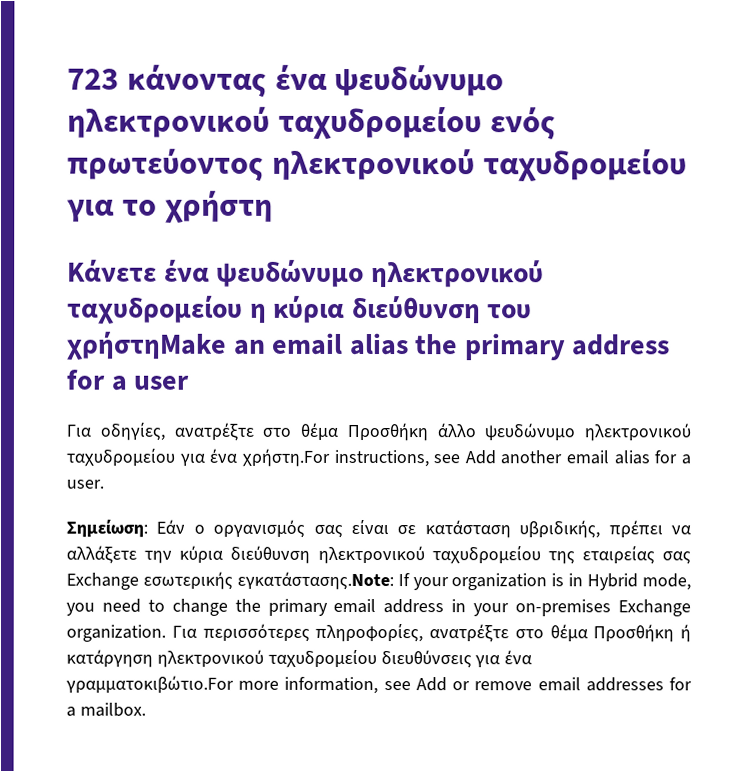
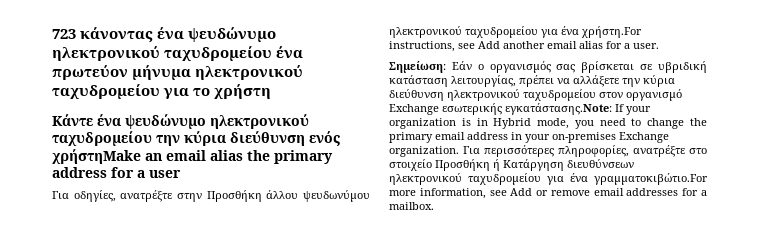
- 723 κάνοντας ένα ψευδώνυμο ηλεκτρονικού ταχυδρομείου ενός πρωτεύοντος ηλεκτρονικού ταχυδρομείου για το χρήστη
+ 723 κάνοντας ένα ψευδώνυμο ηλεκτρονικού ταχυδρομείου ένα πρωτεύον μήνυμα ηλεκτρονικού ταχυδρομείου για το χρήστη
- Κάνετε ένα ψευδώνυμο ηλεκτρονικού ταχυδρομείου η κύρια διεύθυνση του χρήστηMake an email alias the primary address for a user
+ Κάντε ένα ψευδώνυμο ηλεκτρονικού ταχυδρομείου την κύρια διεύθυνση ενός χρήστηMake an email alias the primary address for a user
- Για οδηγίες, ανατρέξτε στο θέμα Προσθήκη άλλο ψευδώνυμο ηλεκτρονικού ταχυδρομείου για ένα χρήστη.For instructions, see Add another email alias for a user.
+ Για οδηγίες, ανατρέξτε στην Προσθήκη άλλου ψευδωνύμου ηλεκτρονικού ταχυδρομείου για ένα χρήστη.For instructions, see Add another email alias for a user.
- Σημείωση: Εάν ο οργανισμός σας είναι σε κατάσταση υβριδικής, πρέπει να αλλάξετε την κύρια διεύθυνση ηλεκτρονικού ταχυδρομείου της εταιρείας σας Exchange εσωτερικής εγκατάστασης.Note: If your organization is in Hybrid mode, you need to change the primary email address in your on-premises Exchange organization.
+ Σημείωση: Εάν ο οργανισμός σας βρίσκεται σε υβριδική κατάσταση λειτουργίας, πρέπει να αλλάξετε την κύρια διεύθυνση ηλεκτρονικού ταχυδρομείου στον οργανισμό Exchange εσωτερικής εγκατάστασης.Note: If your organization is in Hybrid mode, you need to change the primary email address in your on-premises Exchange organization.
- Για περισσότερες πληροφορίες, ανατρέξτε στο θέμα Προσθήκη ή κατάργηση ηλεκτρονικού ταχυδρομείου διευθύνσεις για ένα γραμματοκιβώτιο.For more information, see Add or remove email addresses for a mailbox.
+ Για περισσότερες πληροφορίες, ανατρέξτε στο στοιχείο Προσθήκη ή Κατάργηση διευθύνσεων ηλεκτρονικού ταχυδρομείου για ένα γραμματοκιβώτιο.For more information, see Add or remove email addresses for a mailbox.

